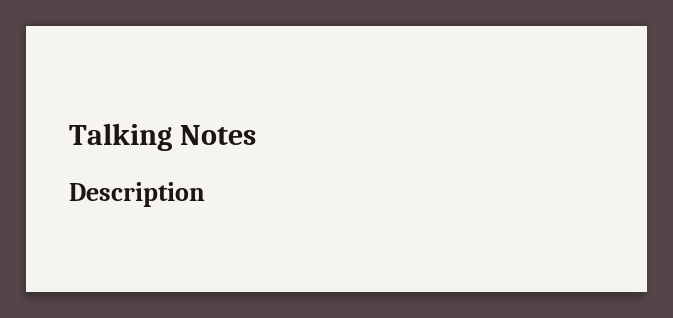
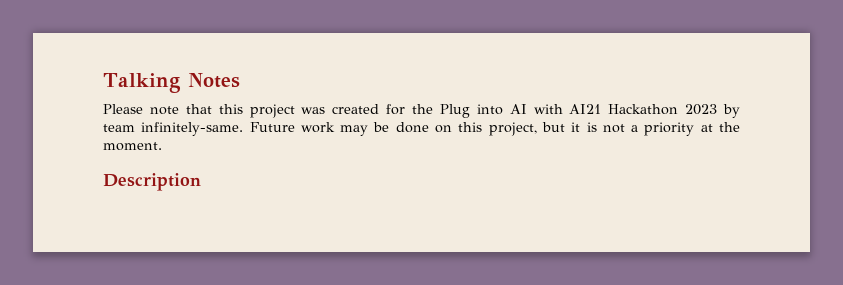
+ Please note that this project was created for the Plug into AI with AI21 Hackathon 2023 by team infinitely-same. Future work may be done on this project, but it is not a priority at the moment.

